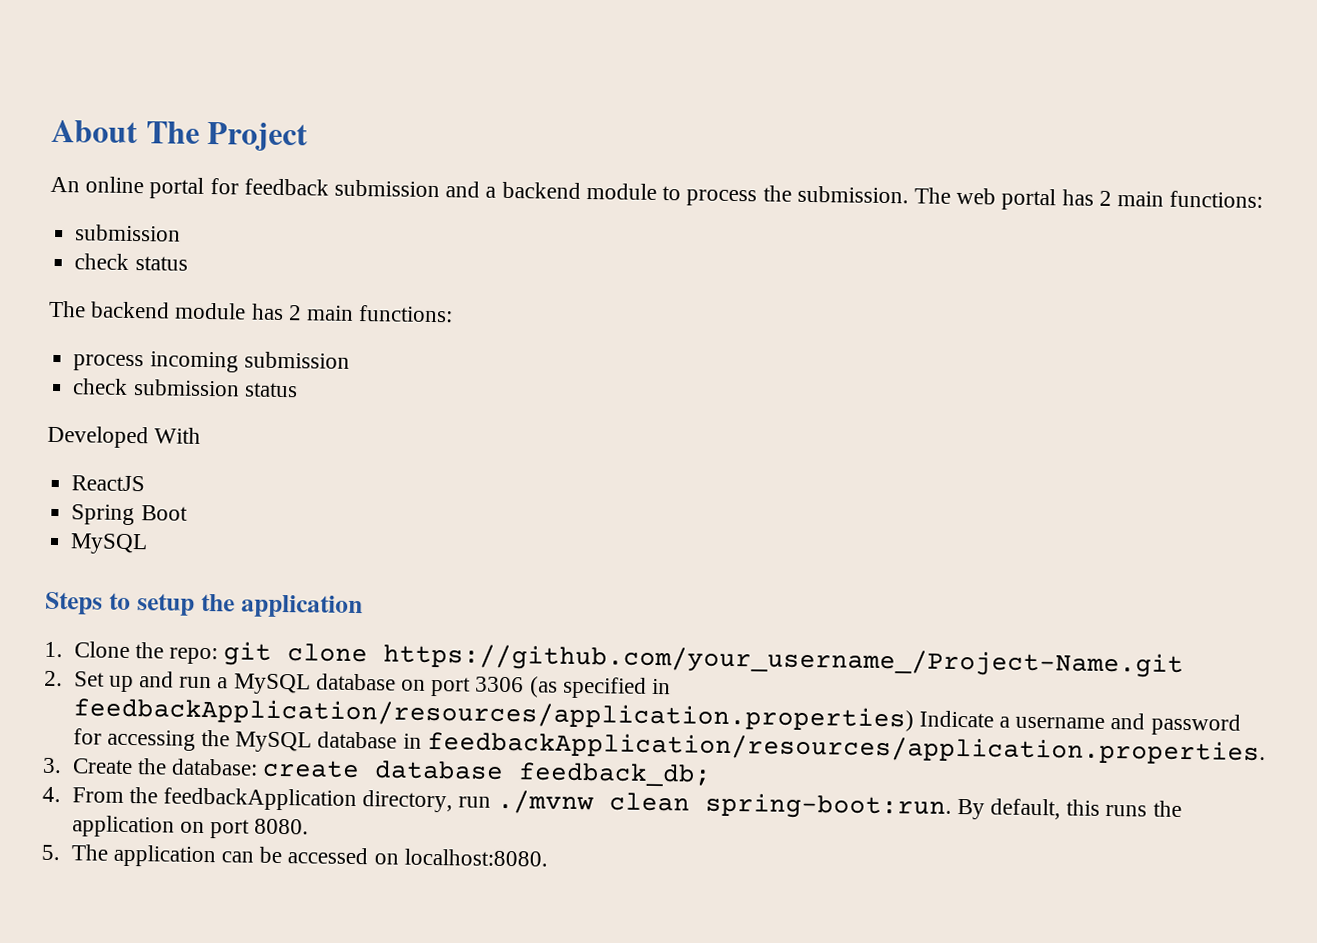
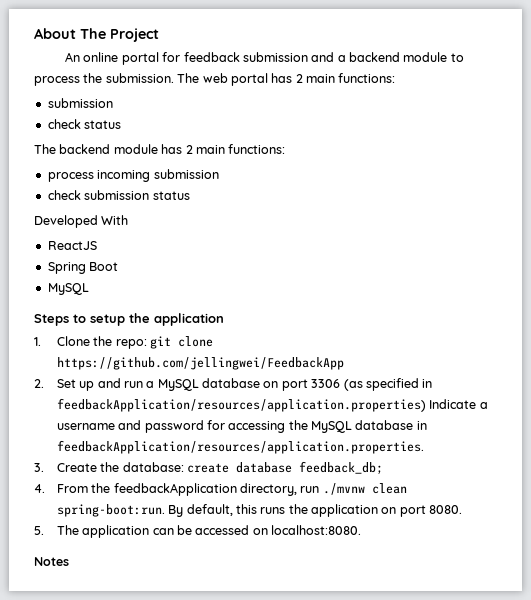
- 1. Clone the repo: git clone https://github.com/your_username_/Project-Name.git
+ 1. Clone the repo: git clone https://github.com/jellingwei/FeedbackApp
+ Notes

